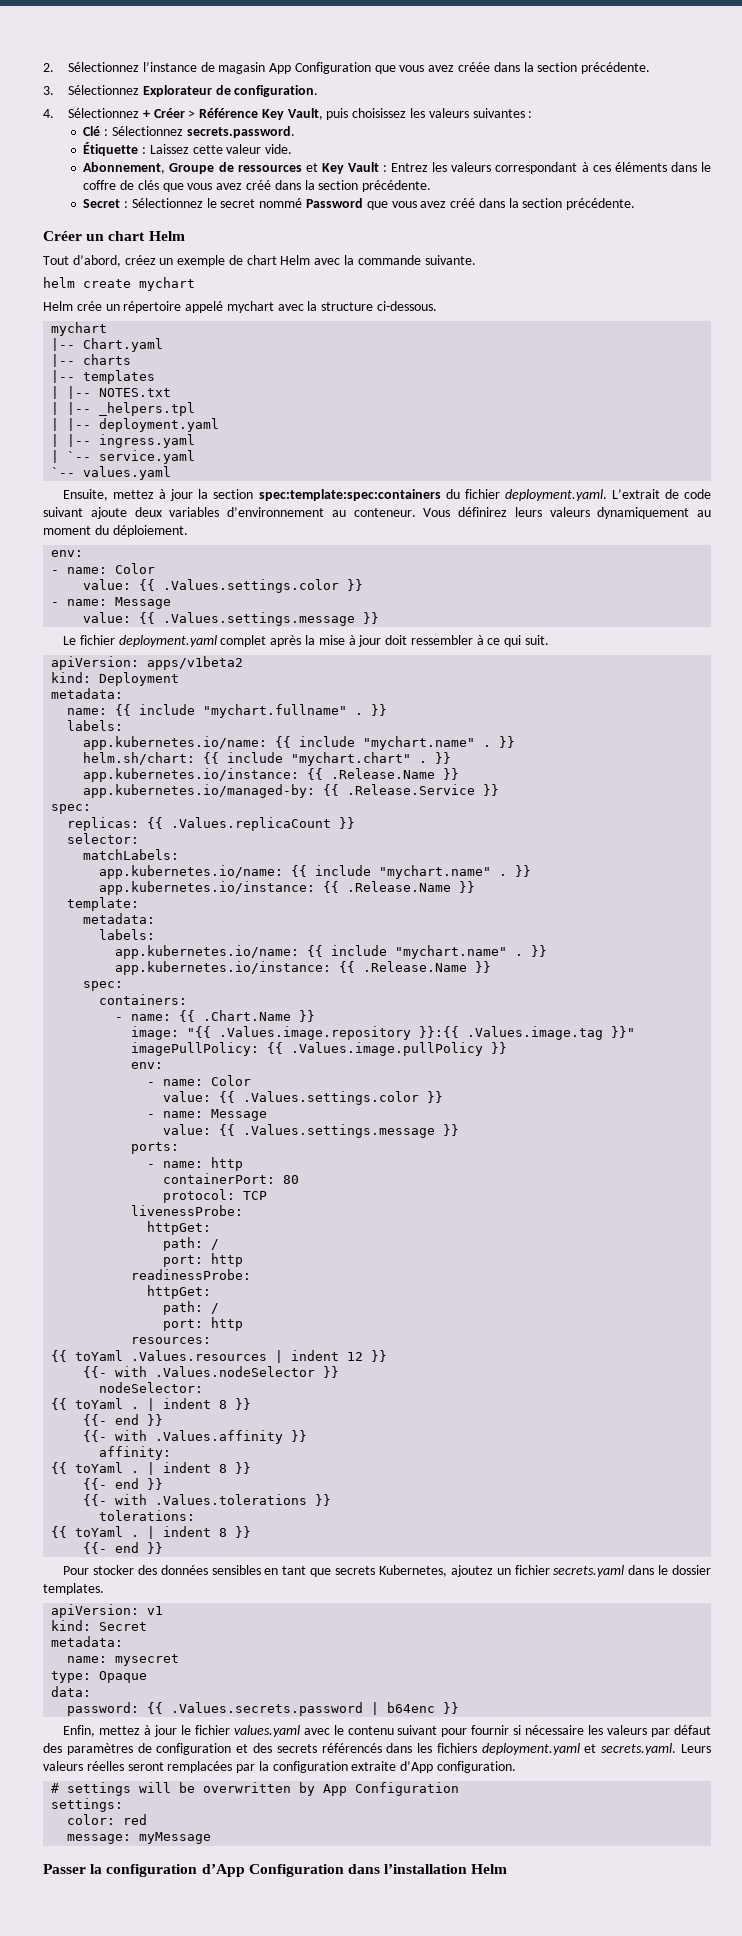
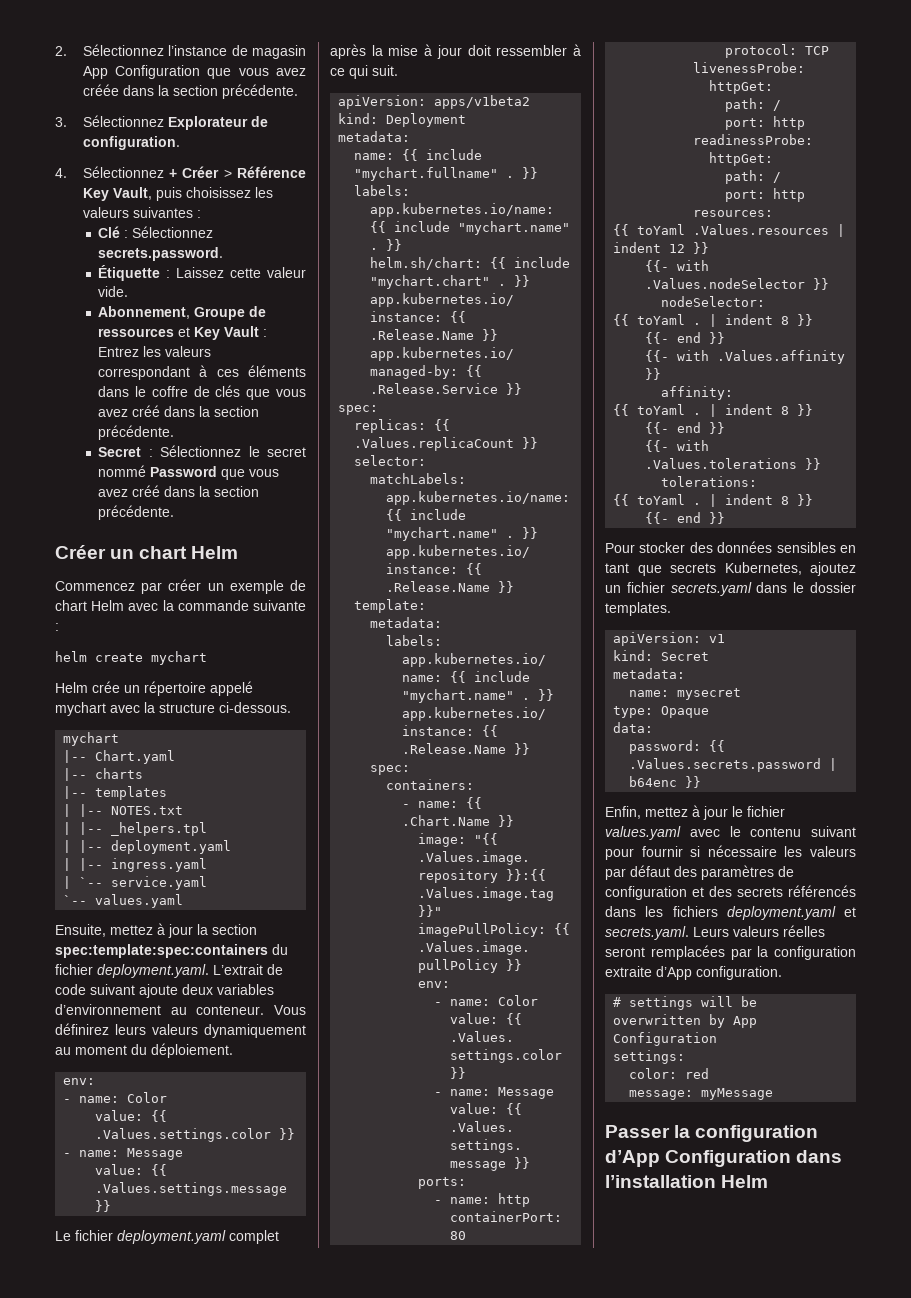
- Tout d’abord, créez un exemple de chart Helm avec la commande suivante.
+ Commencez par créer un exemple de chart Helm avec la commande suivante :

